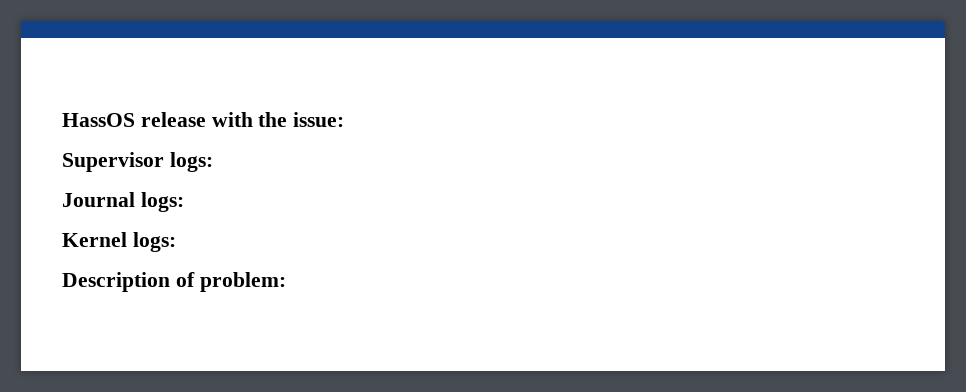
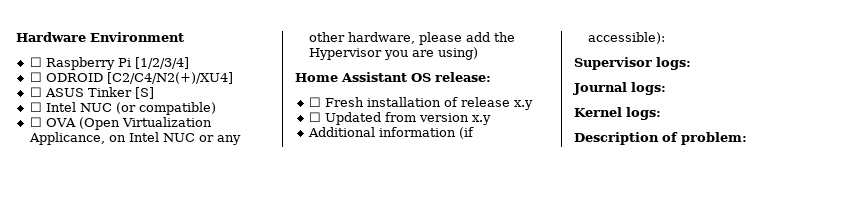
- HassOS release with the issue:
+ Hardware Environment
+ ☐ Raspberry Pi [1/2/3/4]
+ ☐ ODROID [C2/C4/N2(+)/XU4]
+ ☐ ASUS Tinker [S]
+ ☐ Intel NUC (or compatible)
+ ☐ OVA (Open Virtualization Applicance, on Intel NUC or any other hardware, please add the Hypervisor you are using)
+ Home Assistant OS release:
+ ☐ Fresh installation of release x.y
+ ☐ Updated from version x.y
+ Additional information (if accessible):

